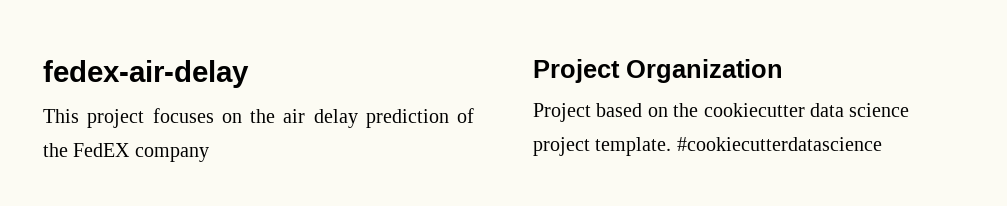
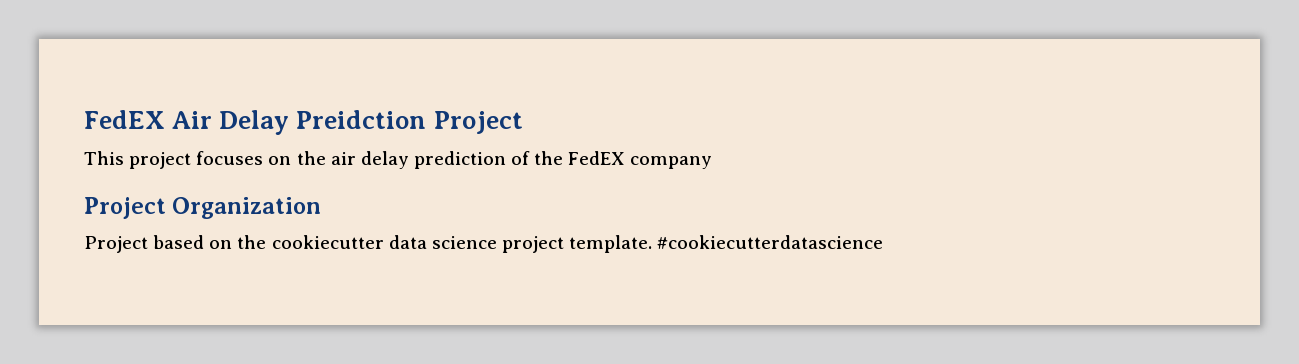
- fedex-air-delay
+ FedEX Air Delay Preidction Project

